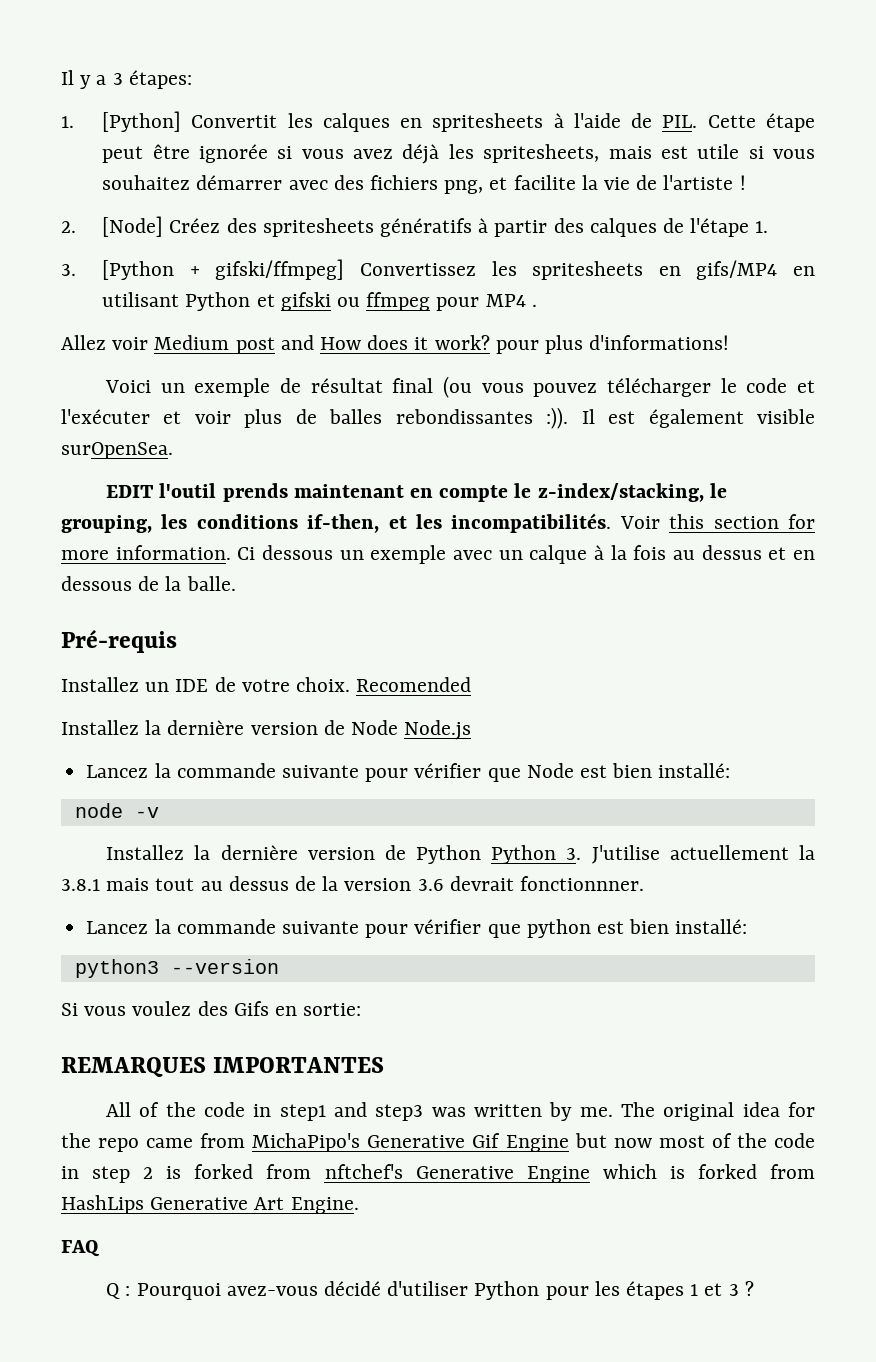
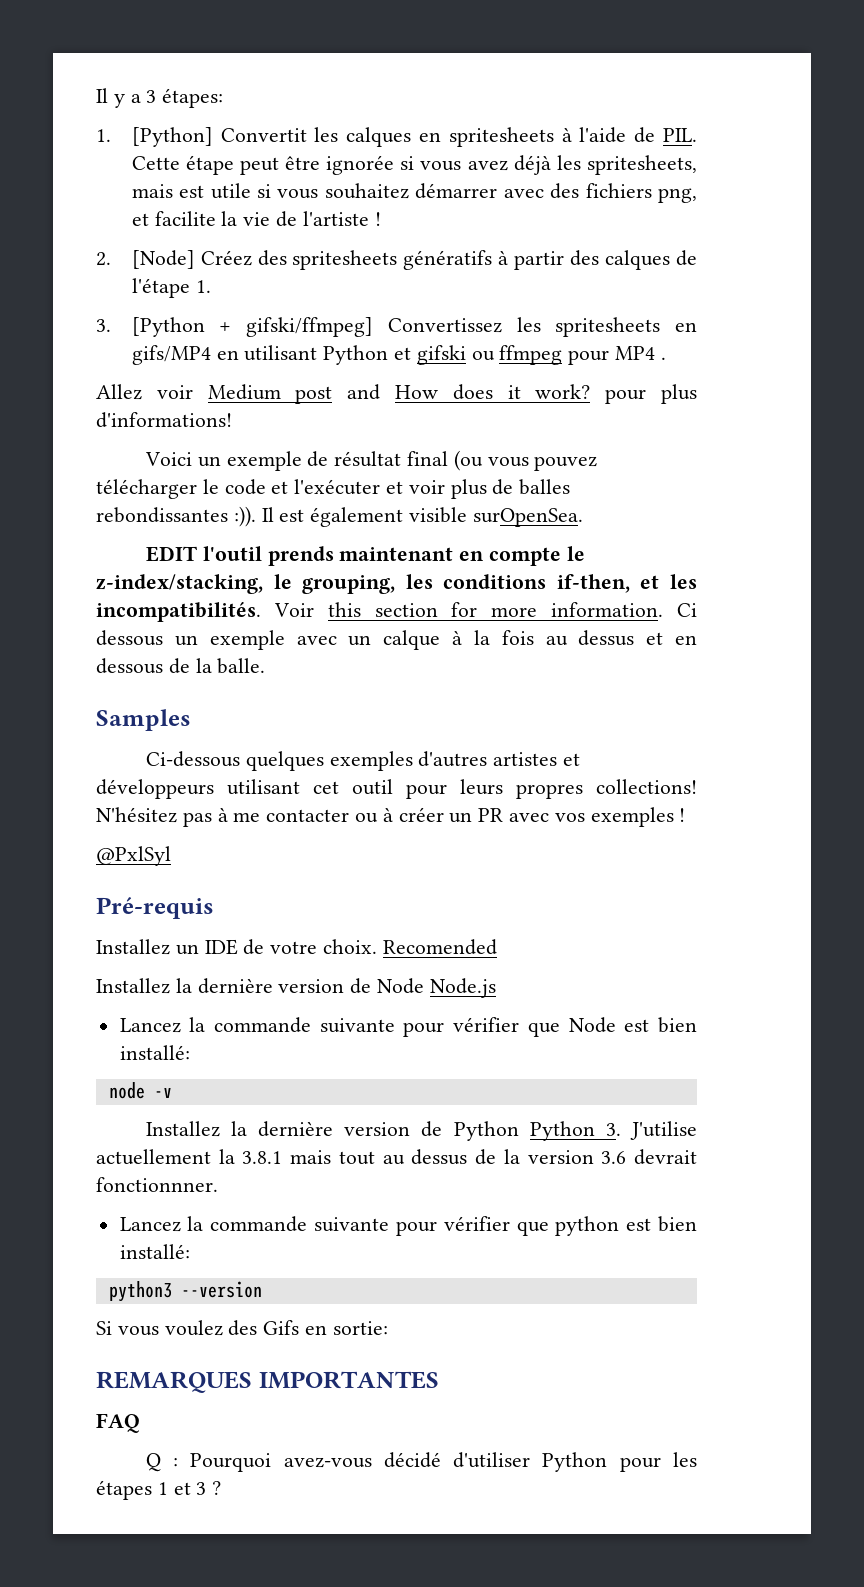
+ Samples
+ Ci-dessous quelques exemples d'autres artistes et développeurs utilisant cet outil pour leurs propres collections! N'hésitez pas à me contacter ou à créer un PR avec vos exemples !
+ @PxlSyl
- All of the code in step1 and step3 was written by me. The original idea for the repo came from MichaPipo's Generative Gif Engine but now most of the code in step 2 is forked from nftchef's Generative Engine which is forked from HashLips Generative Art Engine.

